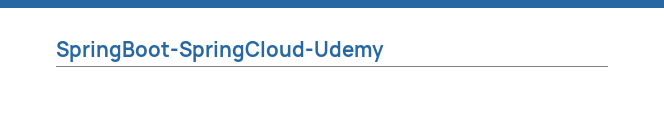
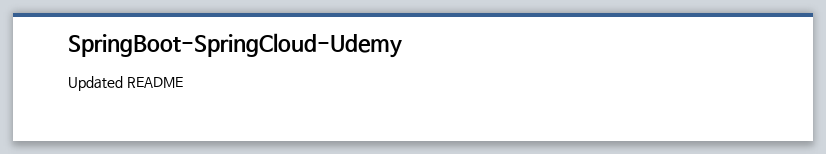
+ Updated README

